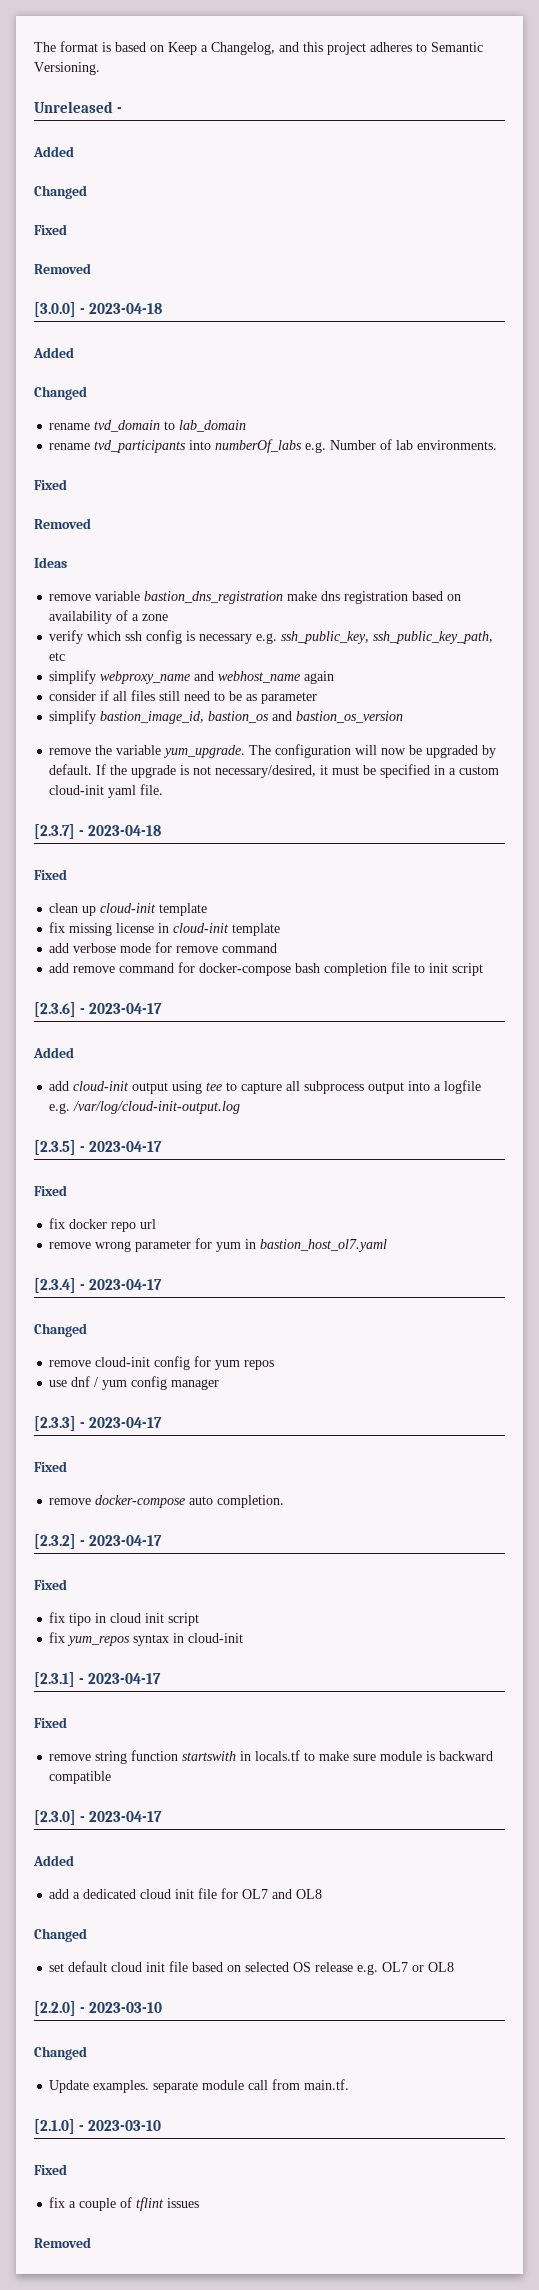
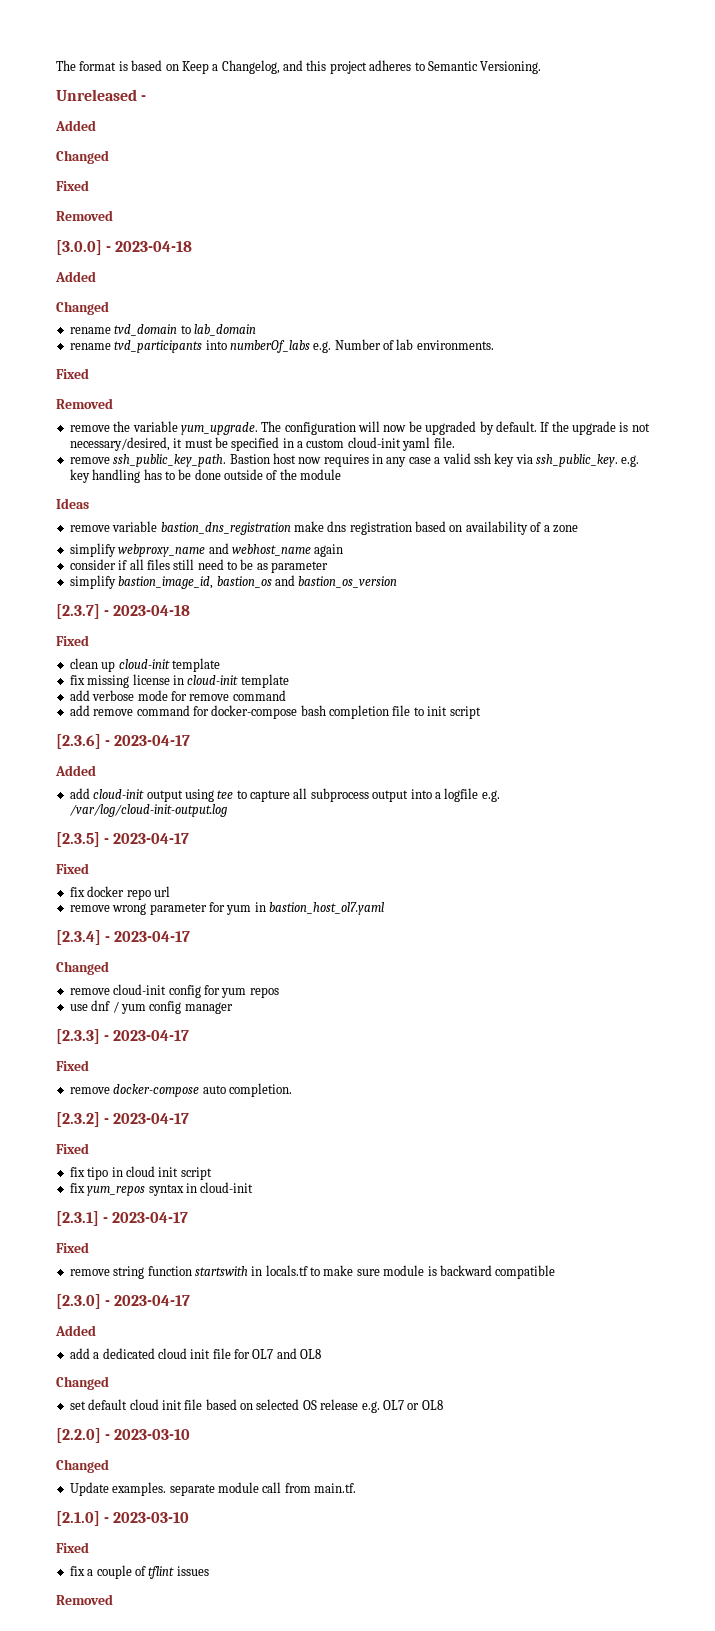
- Ideas
- remove variable bastion_dns_registration make dns registration based on availability of a zone
- verify which ssh config is necessary e.g. ssh_public_key, ssh_public_key_path, etc
- simplify webproxy_name and webhost_name again
- consider if all files still need to be as parameter
- simplify bastion_image_id, bastion_os and bastion_os_version
+ remove ssh_public_key_path. Bastion host now requires in any case a valid ssh key via ssh_public_key. e.g. key handling has to be done outside of the module
+ Ideas
+ remove variable bastion_dns_registration make dns registration based on availability of a zone
+ simplify webproxy_name and webhost_name again
+ consider if all files still need to be as parameter
+ simplify bastion_image_id, bastion_os and bastion_os_version

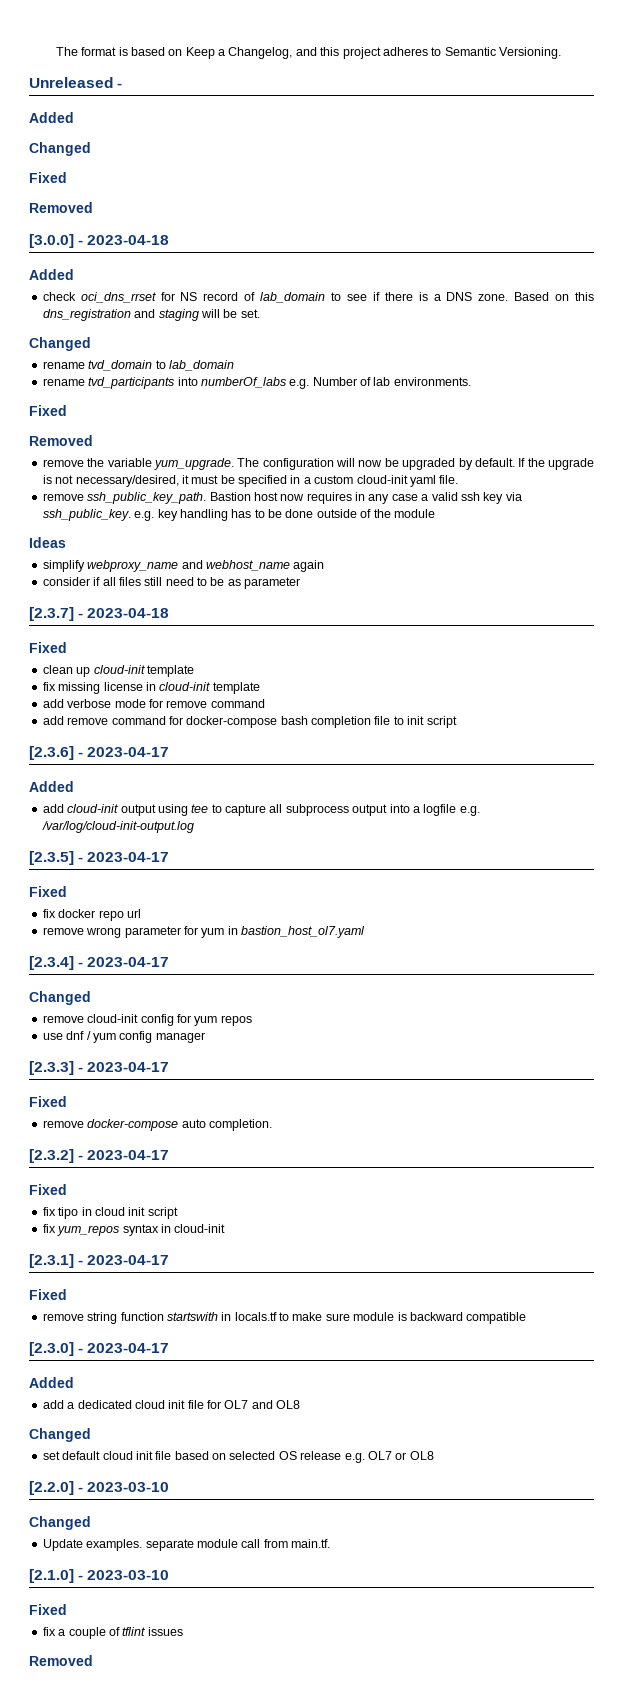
+ check oci_dns_rrset for NS record of lab_domain to see if there is a DNS zone. Based on this dns_registration and staging will be set.
- remove variable bastion_dns_registration make dns registration based on availability of a zone
- simplify bastion_image_id, bastion_os and bastion_os_version

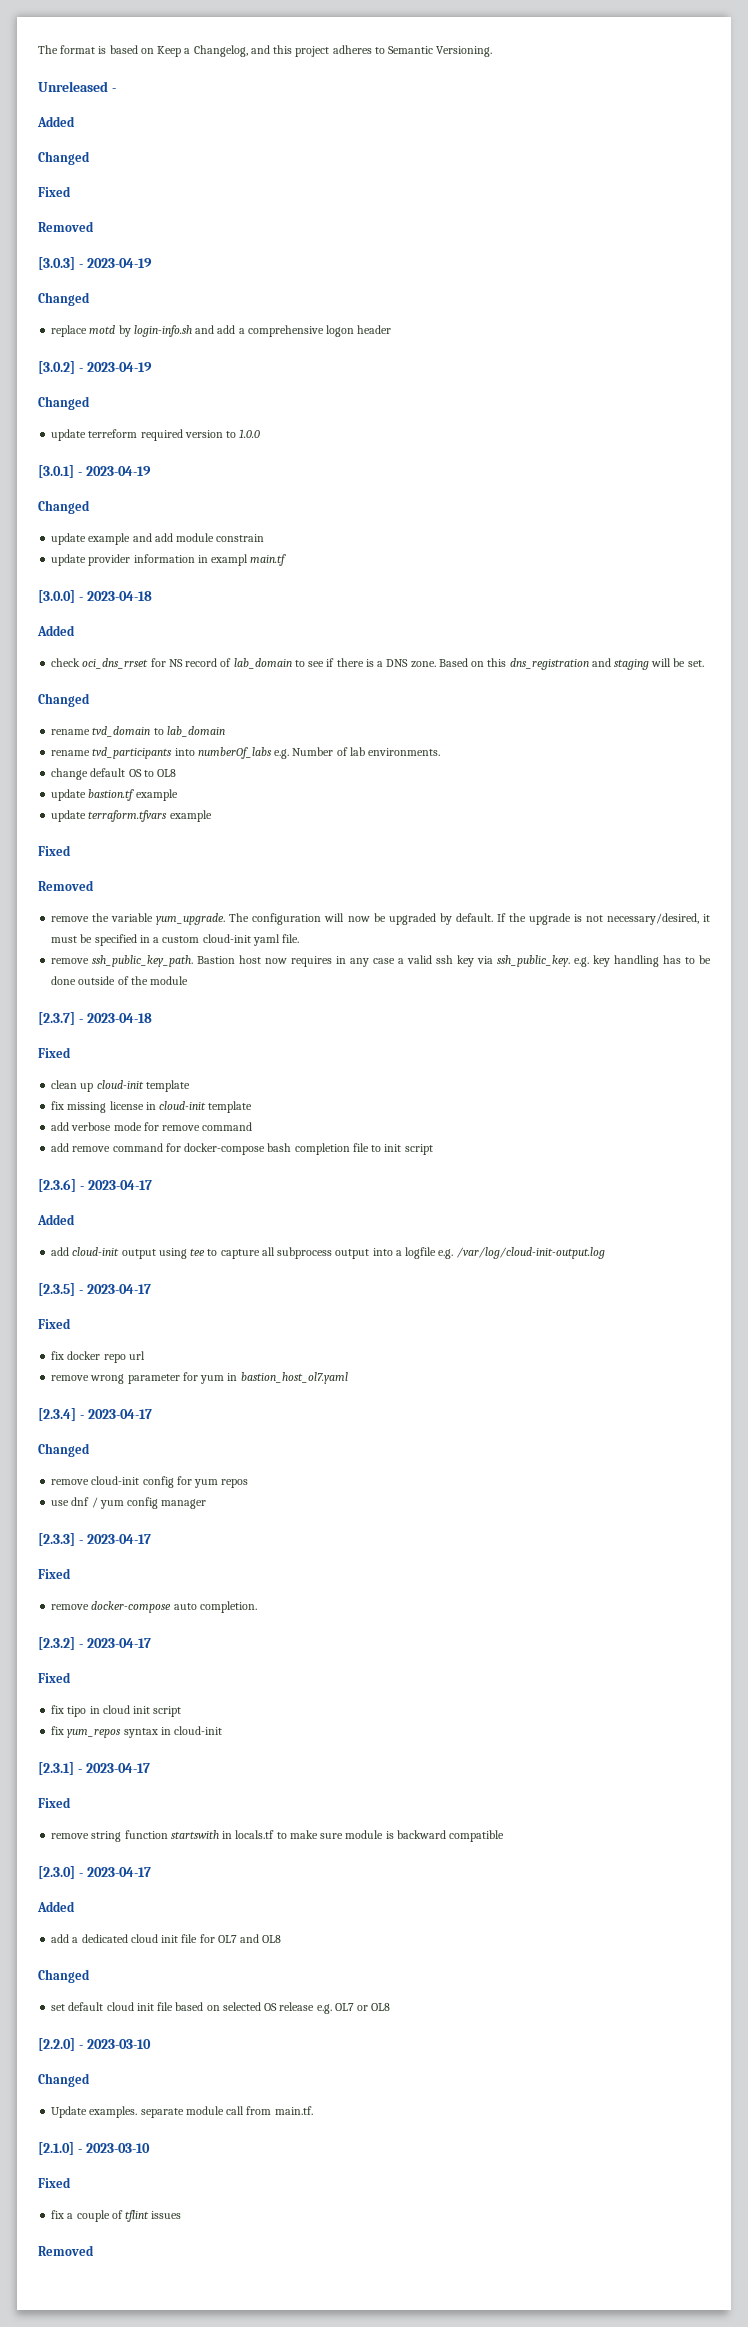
+ [3.0.3] - 2023-04-19
+ Changed
+ replace motd by login-info.sh and add a comprehensive logon header
+ [3.0.2] - 2023-04-19
+ Changed
+ update terreform required version to 1.0.0
+ [3.0.1] - 2023-04-19
+ Changed
+ update example and add module constrain
+ update provider information in exampl main.tf
+ change default OS to OL8
+ update bastion.tf example
+ update terraform.tfvars example
- Ideas
- simplify webproxy_name and webhost_name again
- consider if all files still need to be as parameter

